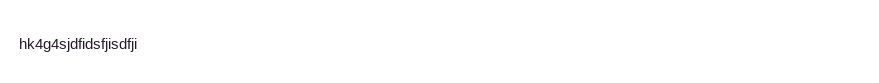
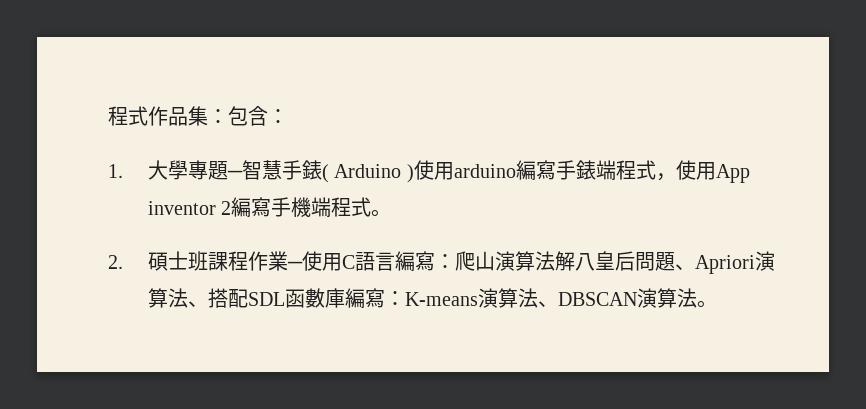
- hk4g4sjdfidsfjisdfji
+ 程式作品集：包含：
+ 1.大學專題─智慧手錶( Arduino )使用arduino編寫手錶端程式，使用App inventor 2編寫手機端程式。
+ 2.碩士班課程作業─使用C語言編寫：爬山演算法解八皇后問題、Apriori演算法、搭配SDL函數庫編寫：K-means演算法、DBSCAN演算法。

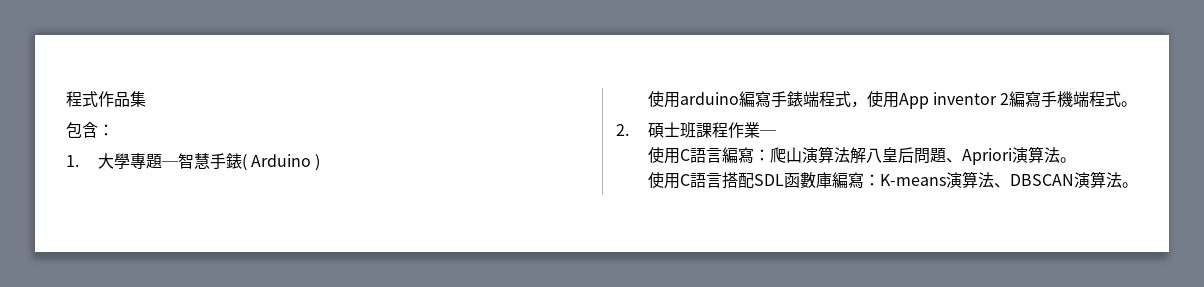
- 程式作品集：包含：
+ 程式作品集
+ 包含：
- 1.大學專題─智慧手錶( Arduino )使用arduino編寫手錶端程式，使用App inventor 2編寫手機端程式。
+ 1.大學專題─智慧手錶( Arduino )
+ 使用arduino編寫手錶端程式，使用App inventor 2編寫手機端程式。
- 2.碩士班課程作業─使用C語言編寫：爬山演算法解八皇后問題、Apriori演算法、搭配SDL函數庫編寫：K-means演算法、DBSCAN演算法。
+ 2.碩士班課程作業─
+ 使用C語言編寫：爬山演算法解八皇后問題、Apriori演算法。
+ 使用C語言搭配SDL函數庫編寫：K-means演算法、DBSCAN演算法。

